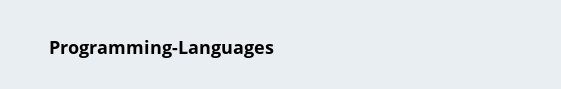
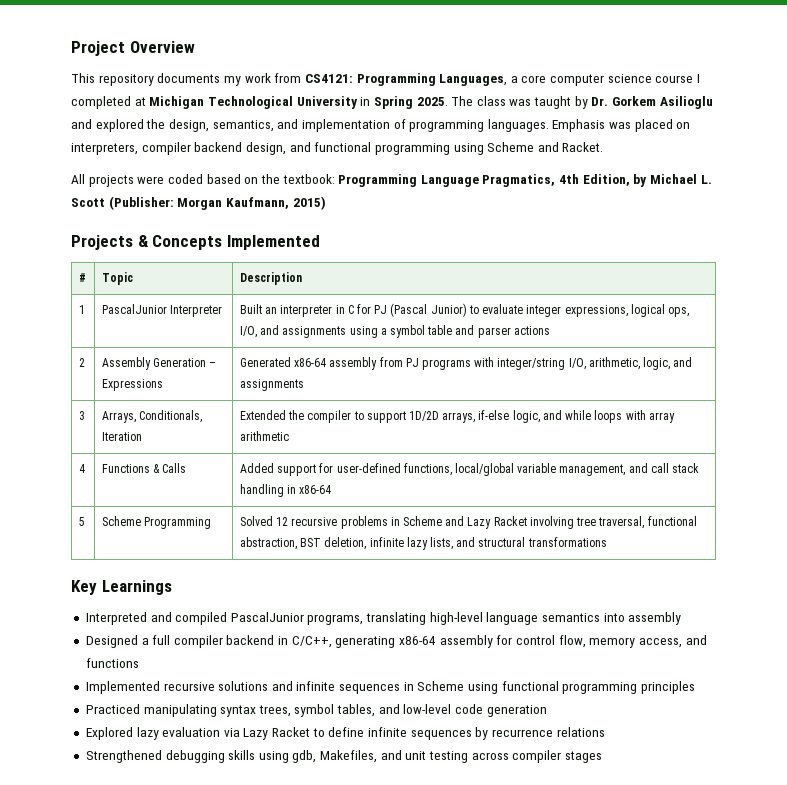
- Programming-Languages
+ Project Overview
+ This repository documents my work from CS4121: Programming Languages, a core computer science course I completed at Michigan Technological University in Spring 2025. The class was taught by Dr. Gorkem Asilioglu and explored the design, semantics, and implementation of programming languages. Emphasis was placed on interpreters, compiler backend design, and functional programming using Scheme and Racket.
+ All projects were coded based on the textbook: Programming Language Pragmatics, 4th Edition, by Michael L. Scott (Publisher: Morgan Kaufmann, 2015)
+ Projects & Concepts Implemented
+ # | Topic | Description
+ 1 | PascalJunior Interpreter | Built an interpreter in C for PJ (Pascal Junior) to evaluate integer expressions, logical ops, I/O, and assignments using a symbol table and parser actions
+ 2 | Assembly Generation – Expressions | Generated x86-64 assembly from PJ programs with integer/string I/O, arithmetic, logic, and assignments
+ 3 | Arrays, Conditionals, Iteration | Extended the compiler to support 1D/2D arrays, if-else logic, and while loops with array arithmetic
+ 4 | Functions & Calls | Added support for user-defined functions, local/global variable management, and call stack handling in x86-64
+ 5 | Scheme Programming | Solved 12 recursive problems in Scheme and Lazy Racket involving tree traversal, functional abstraction, BST deletion, infinite lazy lists, and structural transformations
+ Key Learnings
+ Interpreted and compiled PascalJunior programs, translating high-level language semantics into assembly
+ Designed a full compiler backend in C/C++, generating x86-64 assembly for control flow, memory access, and functions
+ Implemented recursive solutions and infinite sequences in Scheme using functional programming principles
+ Practiced manipulating syntax trees, symbol tables, and low-level code generation
+ Explored lazy evaluation via Lazy Racket to define infinite sequences by recurrence relations
+ Strengthened debugging skills using gdb, Makefiles, and unit testing across compiler stages

